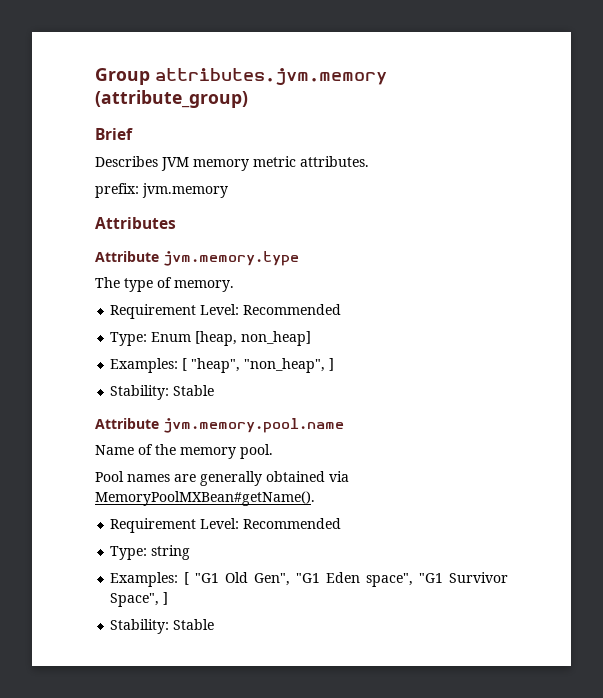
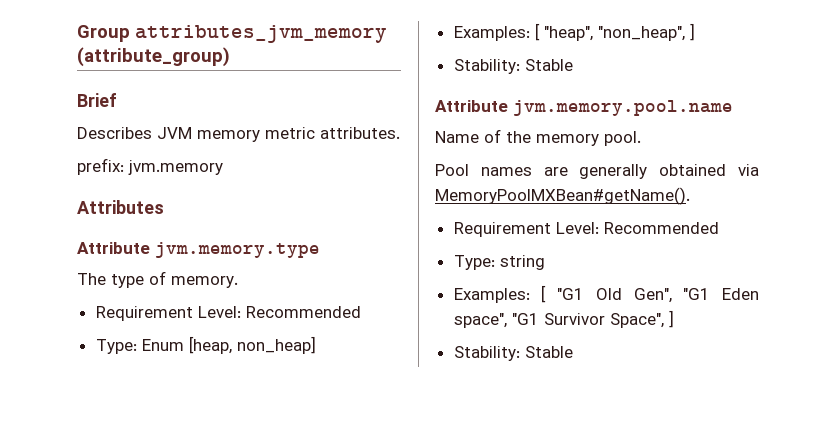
- Group attributes.jvm.memory (attribute_group)
+ Group attributes_jvm_memory (attribute_group)

